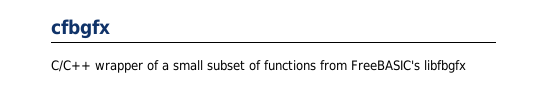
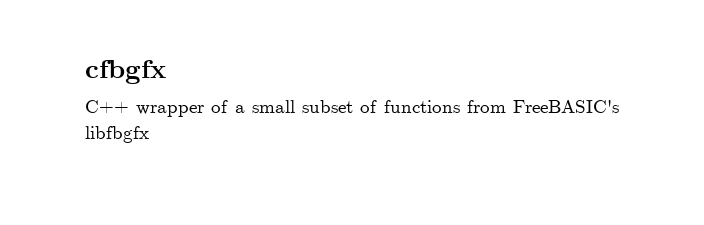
- C/C++ wrapper of a small subset of functions from FreeBASIC's libfbgfx
+ C++ wrapper of a small subset of functions from FreeBASIC's libfbgfx

